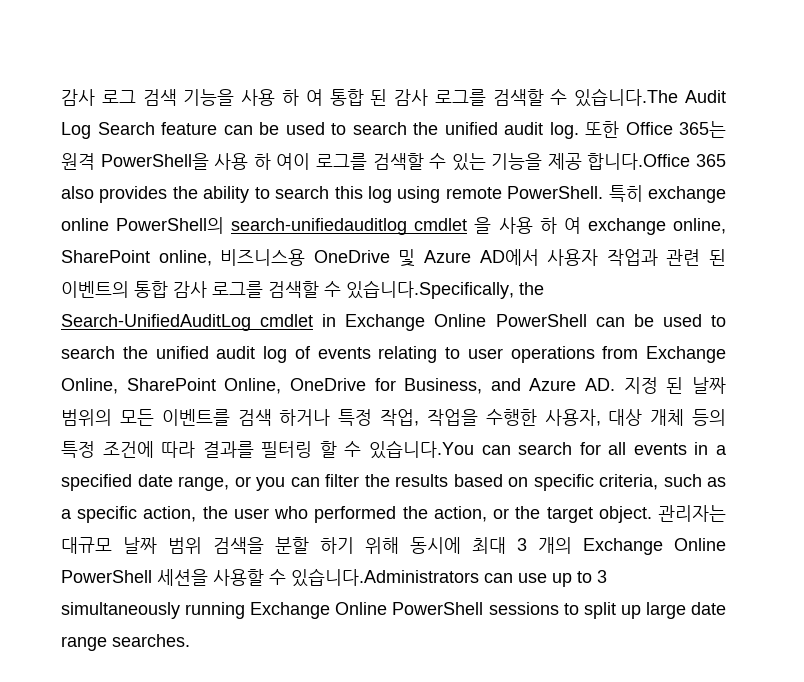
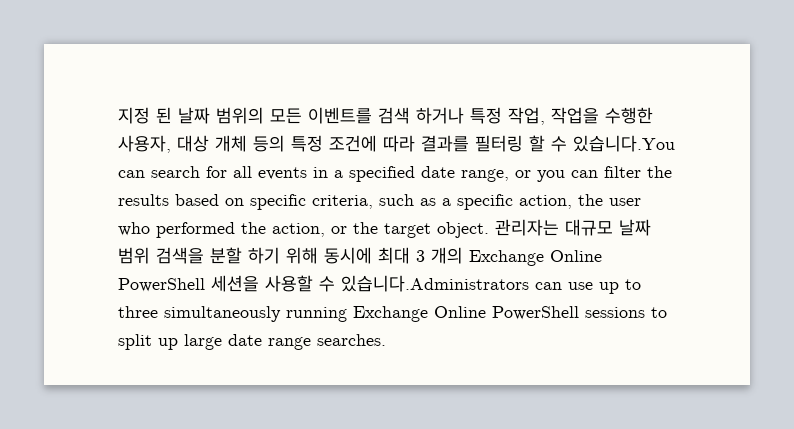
- 감사 로그 검색 기능을 사용 하 여 통합 된 감사 로그를 검색할 수 있습니다.The Audit Log Search feature can be used to search the unified audit log. 또한 Office 365는 원격 PowerShell을 사용 하 여이 로그를 검색할 수 있는 기능을 제공 합니다.Office 365 also provides the ability to search this log using remote PowerShell. 특히 exchange online PowerShell의 search-unifiedauditlog cmdlet 을 사용 하 여 exchange online, SharePoint online, 비즈니스용 OneDrive 및 Azure AD에서 사용자 작업과 관련 된 이벤트의 통합 감사 로그를 검색할 수 있습니다.Specifically, the Search-UnifiedAuditLog cmdlet in Exchange Online PowerShell can be used to search the unified audit log of events relating to user operations from Exchange Online, SharePoint Online, OneDrive for Business, and Azure AD. 지정 된 날짜 범위의 모든 이벤트를 검색 하거나 특정 작업, 작업을 수행한 사용자, 대상 개체 등의 특정 조건에 따라 결과를 필터링 할 수 있습니다.You can search for all events in a specified date range, or you can filter the results based on specific criteria, such as a specific action, the user who performed the action, or the target object.
+ 지정 된 날짜 범위의 모든 이벤트를 검색 하거나 특정 작업, 작업을 수행한 사용자, 대상 개체 등의 특정 조건에 따라 결과를 필터링 할 수 있습니다.You can search for all events in a specified date range, or you can filter the results based on specific criteria, such as a specific action, the user who performed the action, or the target object.
- 관리자는 대규모 날짜 범위 검색을 분할 하기 위해 동시에 최대 3 개의 Exchange Online PowerShell 세션을 사용할 수 있습니다.Administrators can use up to 3 simultaneously running Exchange Online PowerShell sessions to split up large date range searches.
+ 관리자는 대규모 날짜 범위 검색을 분할 하기 위해 동시에 최대 3 개의 Exchange Online PowerShell 세션을 사용할 수 있습니다.Administrators can use up to three simultaneously running Exchange Online PowerShell sessions to split up large date range searches.

